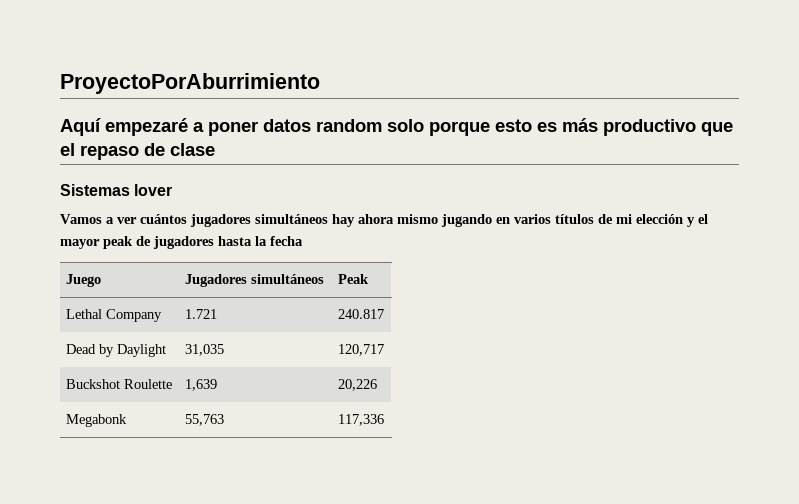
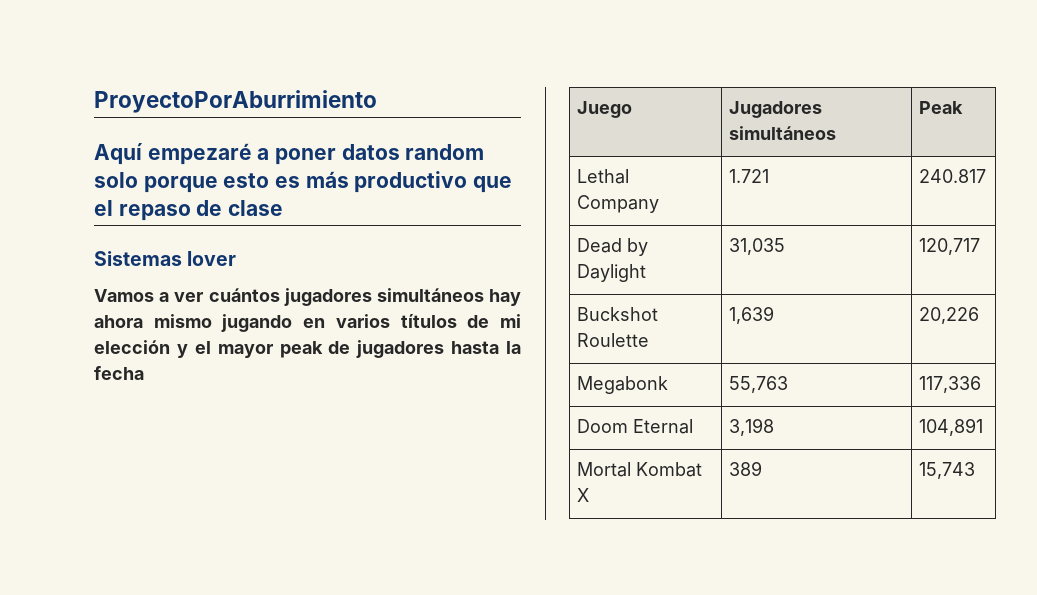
+ Doom Eternal | 3,198 | 104,891
+ Mortal Kombat X | 389 | 15,743

